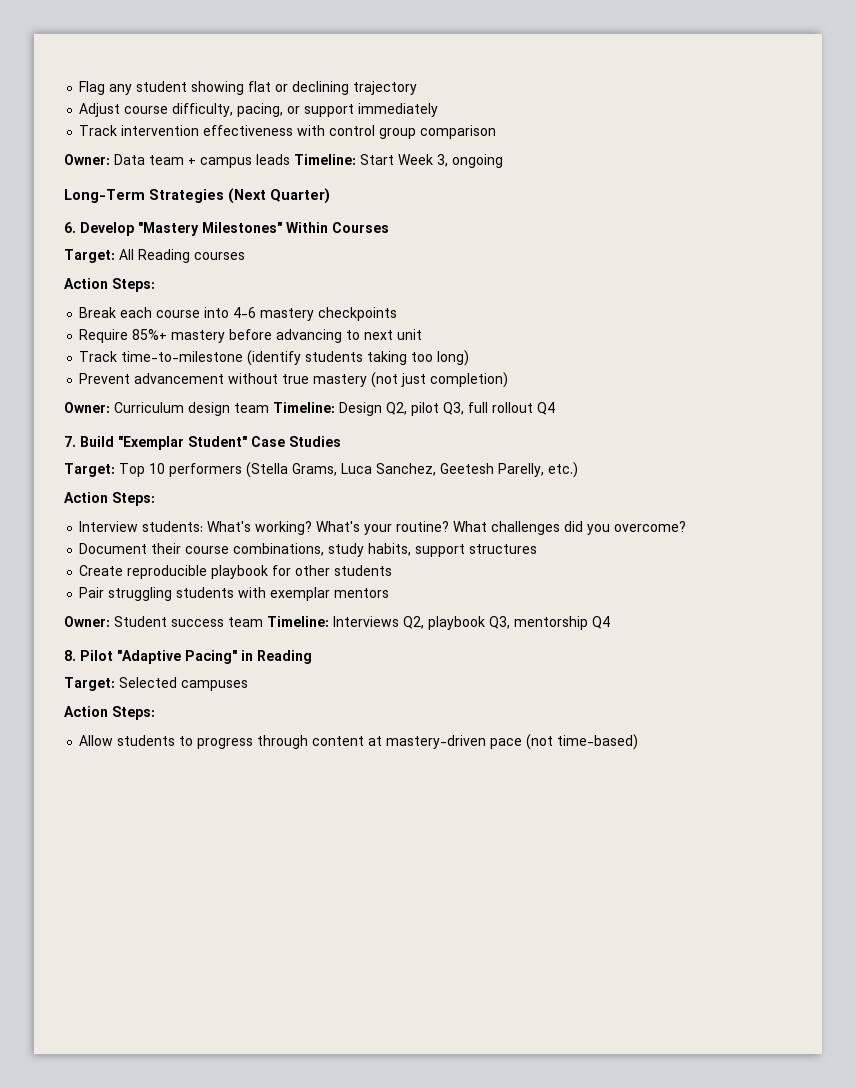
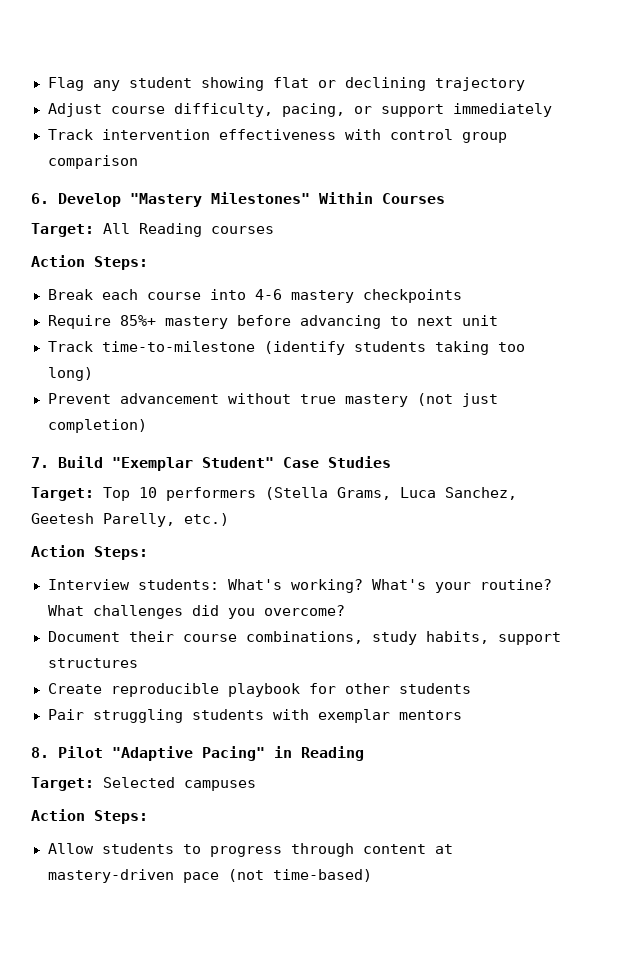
- Owner: Data team + campus leads Timeline: Start Week 3, ongoing
- Long-Term Strategies (Next Quarter)
- Owner: Curriculum design team Timeline: Design Q2, pilot Q3, full rollout Q4
- Owner: Student success team Timeline: Interviews Q2, playbook Q3, mentorship Q4

